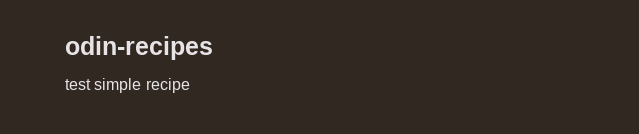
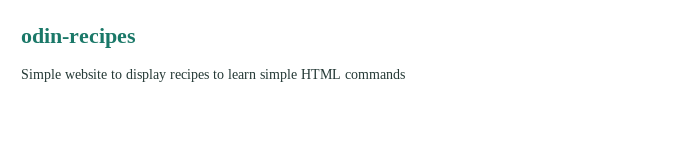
- test simple recipe
+ Simple website to display recipes to learn simple HTML commands

